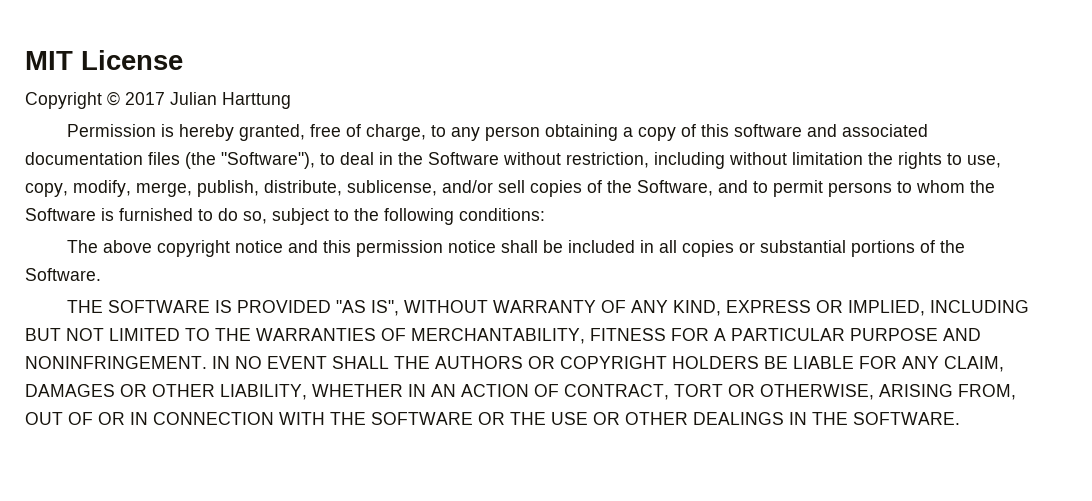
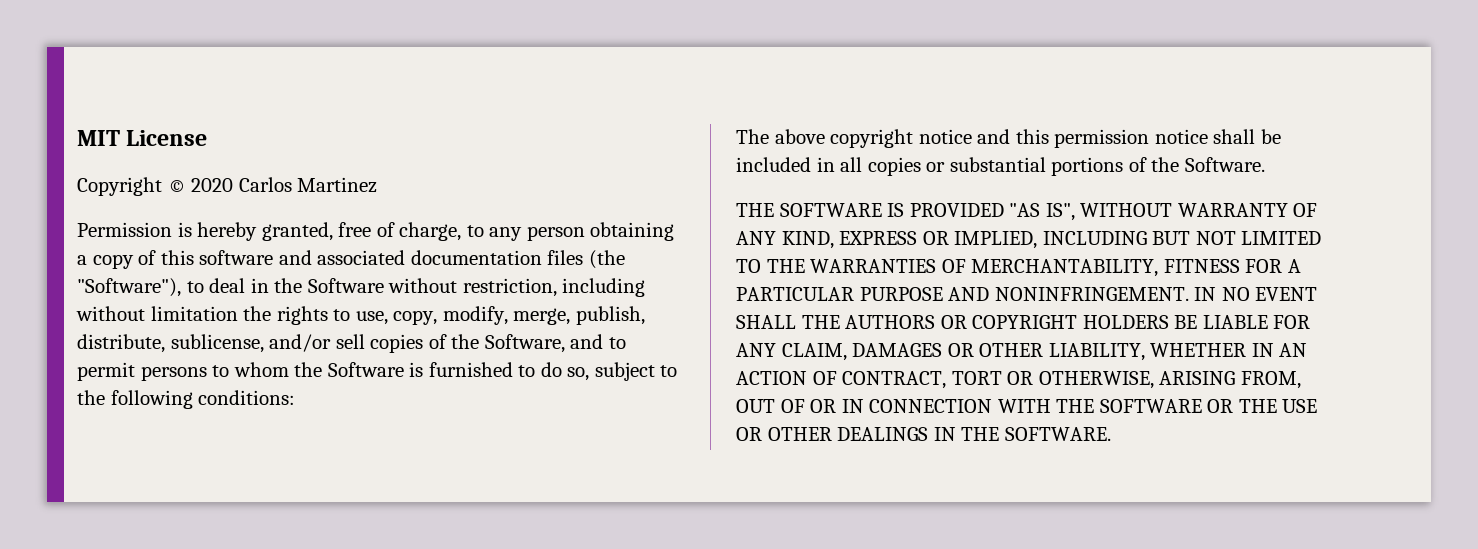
- Copyright © 2017 Julian Harttung
+ Copyright © 2020 Carlos Martinez

